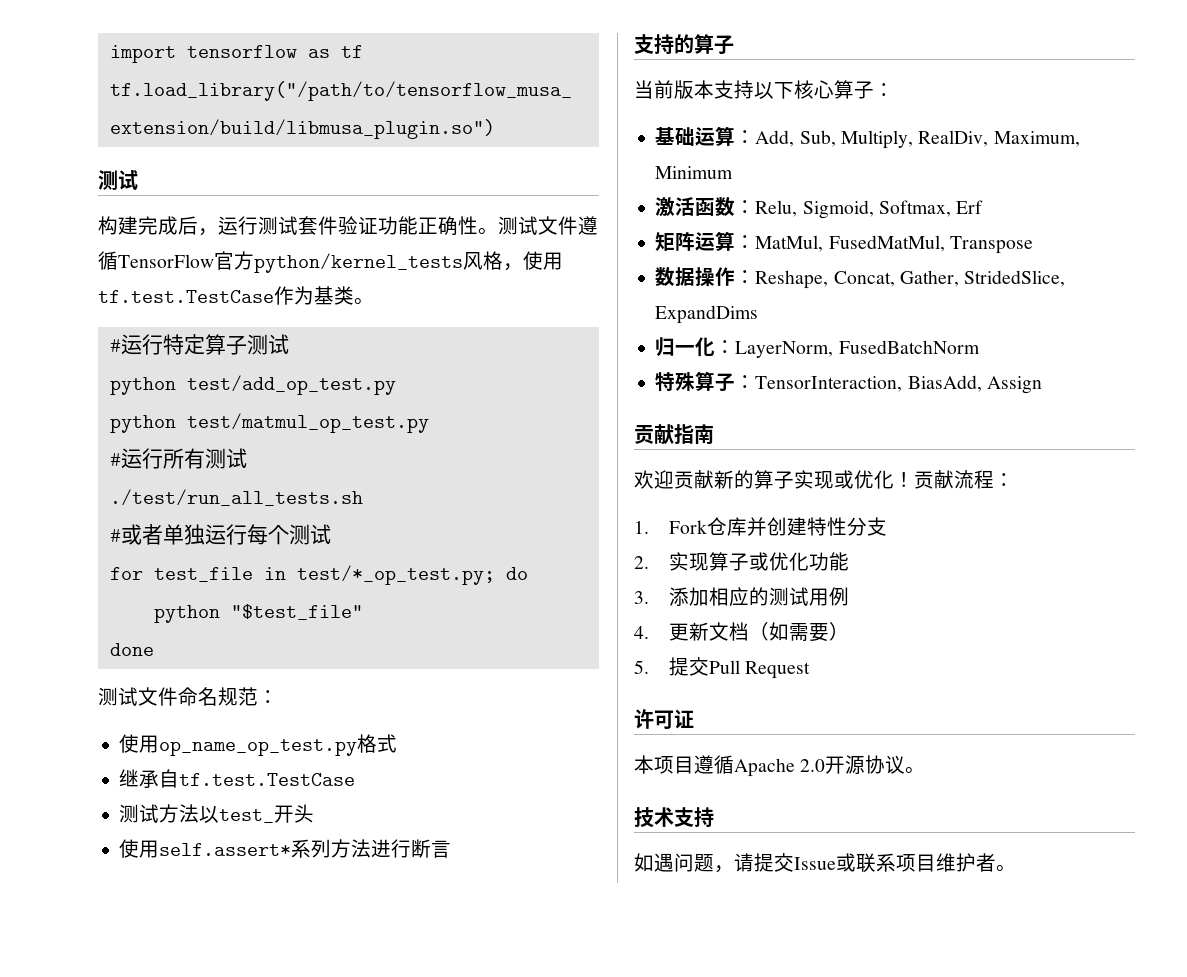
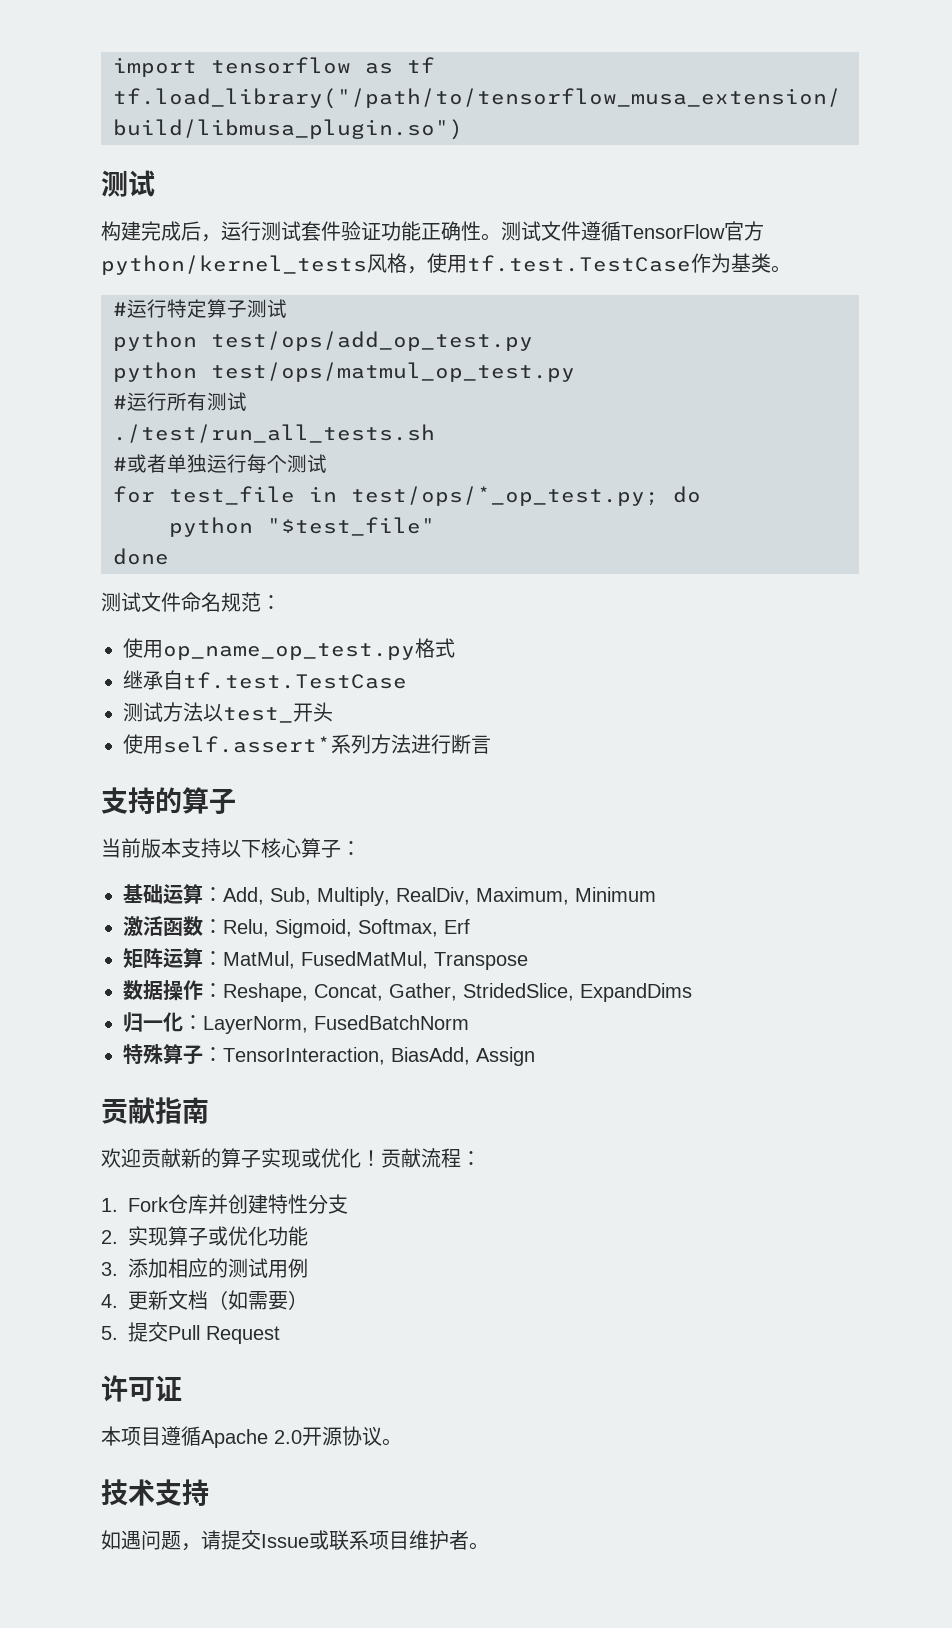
- python test/add_op_test.py
- python test/matmul_op_test.py
+ python test/ops/add_op_test.py
+ python test/ops/matmul_op_test.py
- for test_file in test/*_op_test.py; do
+ for test_file in test/ops/*_op_test.py; do

